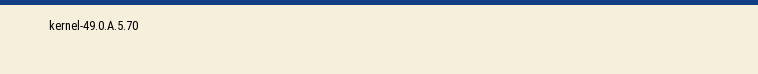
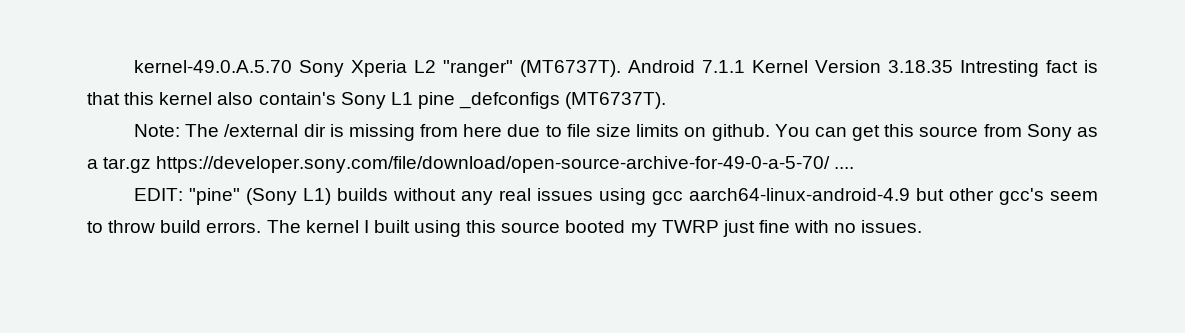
- kernel-49.0.A.5.70
+ kernel-49.0.A.5.70 Sony Xperia L2 "ranger" (MT6737T). Android 7.1.1 Kernel Version 3.18.35 Intresting fact is that this kernel also contain's Sony L1 pine _defconfigs (MT6737T).
+ Note: The /external dir is missing from here due to file size limits on github. You can get this source from Sony as a tar.gz https://developer.sony.com/file/download/open-source-archive-for-49-0-a-5-70/ ....
+ EDIT: "pine" (Sony L1) builds without any real issues using gcc aarch64-linux-android-4.9 but other gcc's seem to throw build errors. The kernel I built using this source booted my TWRP just fine with no issues.

